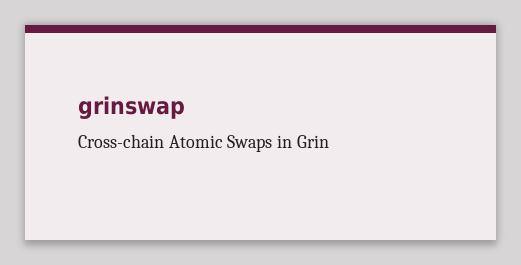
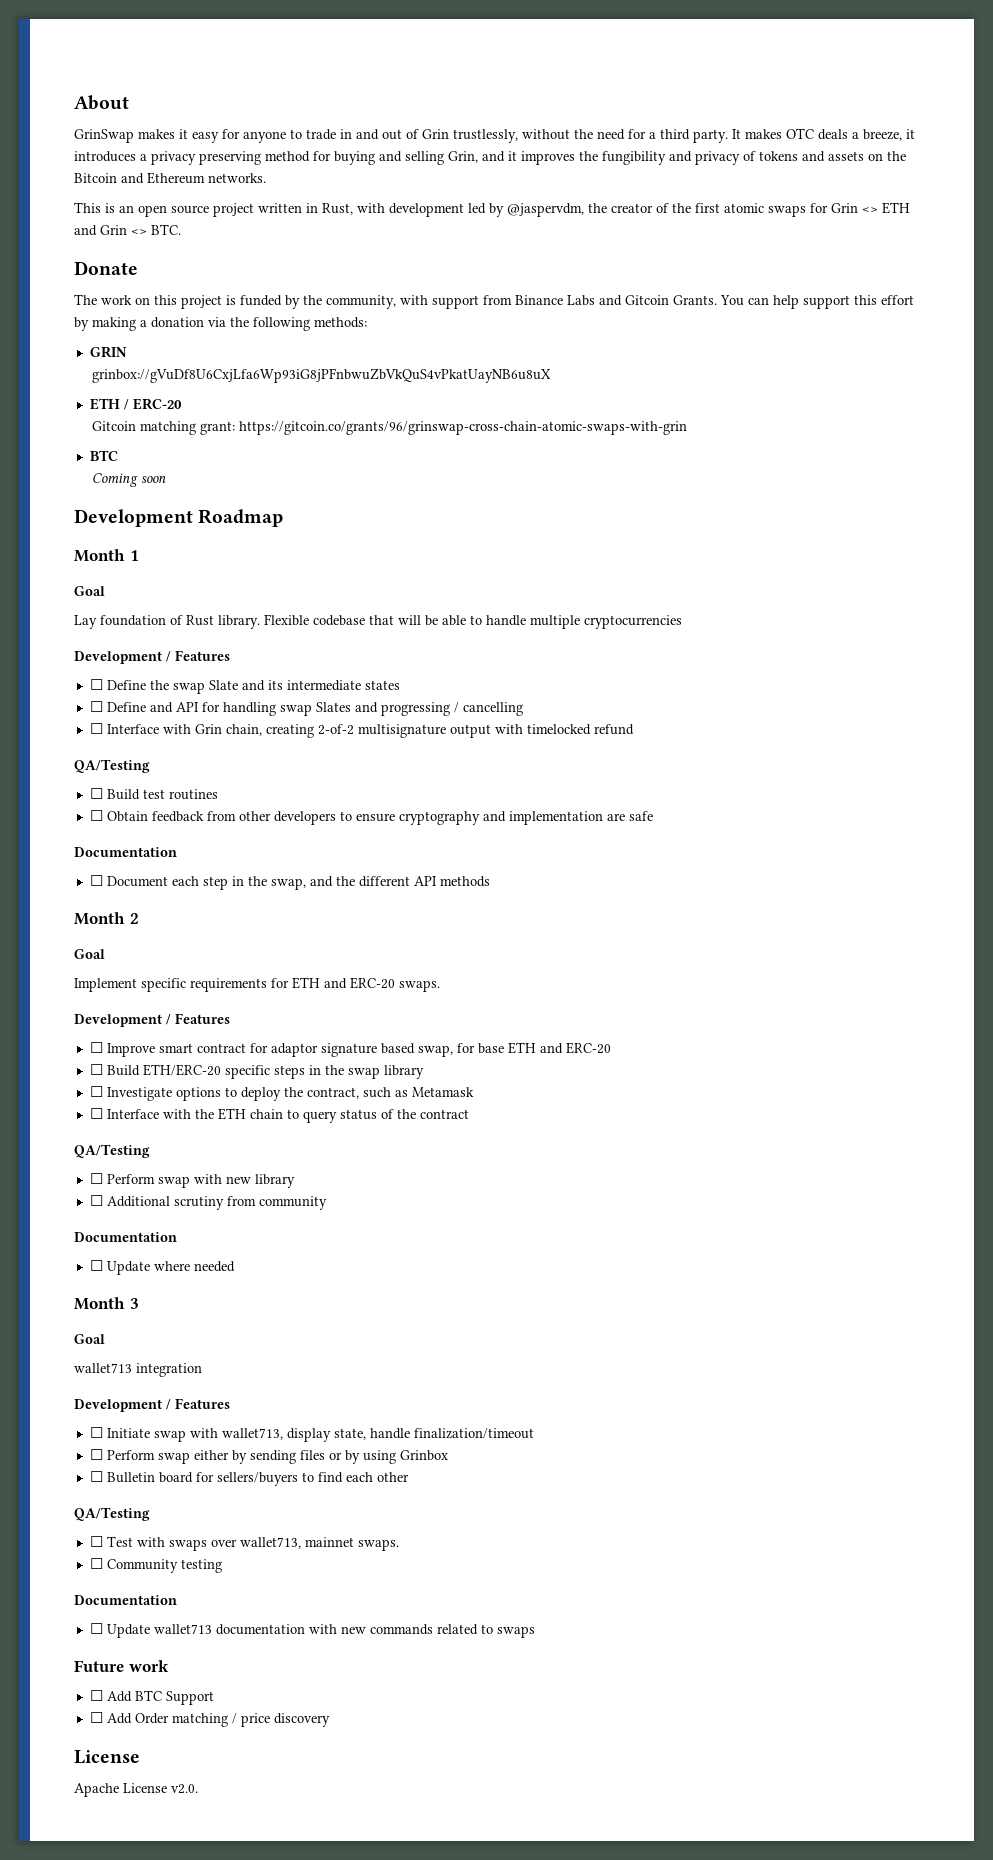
- grinswap
- Cross-chain Atomic Swaps in Grin
+ About
+ GrinSwap makes it easy for anyone to trade in and out of Grin trustlessly, without the need for a third party. It makes OTC deals a breeze, it introduces a privacy preserving method for buying and selling Grin, and it improves the fungibility and privacy of tokens and assets on the Bitcoin and Ethereum networks.
+ This is an open source project written in Rust, with development led by @jaspervdm, the creator of the first atomic swaps for Grin <> ETH and Grin <> BTC.
+ Donate
+ The work on this project is funded by the community, with support from Binance Labs and Gitcoin Grants. You can help support this effort by making a donation via the following methods:
+ GRIN
+ grinbox://gVuDf8U6CxjLfa6Wp93iG8jPFnbwuZbVkQuS4vPkatUayNB6u8uX
+ ETH / ERC-20
+ Gitcoin matching grant: https://gitcoin.co/grants/96/grinswap-cross-chain-atomic-swaps-with-grin
+ BTC
+ Coming soon
+ Development Roadmap
+ Month 1
+ Goal
+ Lay foundation of Rust library. Flexible codebase that will be able to handle multiple cryptocurrencies
+ Development / Features
+ ☐ Define the swap Slate and its intermediate states
+ ☐ Define and API for handling swap Slates and progressing / cancelling
+ ☐ Interface with Grin chain, creating 2-of-2 multisignature output with timelocked refund
+ QA/Testing
+ ☐ Build test routines
+ ☐ Obtain feedback from other developers to ensure cryptography and implementation are safe
+ Documentation
+ ☐ Document each step in the swap, and the different API methods
+ Month 2
+ Goal
+ Implement specific requirements for ETH and ERC-20 swaps.
+ Development / Features
+ ☐ Improve smart contract for adaptor signature based swap, for base ETH and ERC-20
+ ☐ Build ETH/ERC-20 specific steps in the swap library
+ ☐ Investigate options to deploy the contract, such as Metamask
+ ☐ Interface with the ETH chain to query status of the contract
+ QA/Testing
+ ☐ Perform swap with new library
+ ☐ Additional scrutiny from community
+ Documentation
+ ☐ Update where needed
+ Month 3
+ Goal
+ wallet713 integration
+ Development / Features
+ ☐ Initiate swap with wallet713, display state, handle finalization/timeout
+ ☐ Perform swap either by sending files or by using Grinbox
+ ☐ Bulletin board for sellers/buyers to find each other
+ QA/Testing
+ ☐ Test with swaps over wallet713, mainnet swaps.
+ ☐ Community testing
+ Documentation
+ ☐ Update wallet713 documentation with new commands related to swaps
+ Future work
+ ☐ Add BTC Support
+ ☐ Add Order matching / price discovery
+ License
+ Apache License v2.0.

